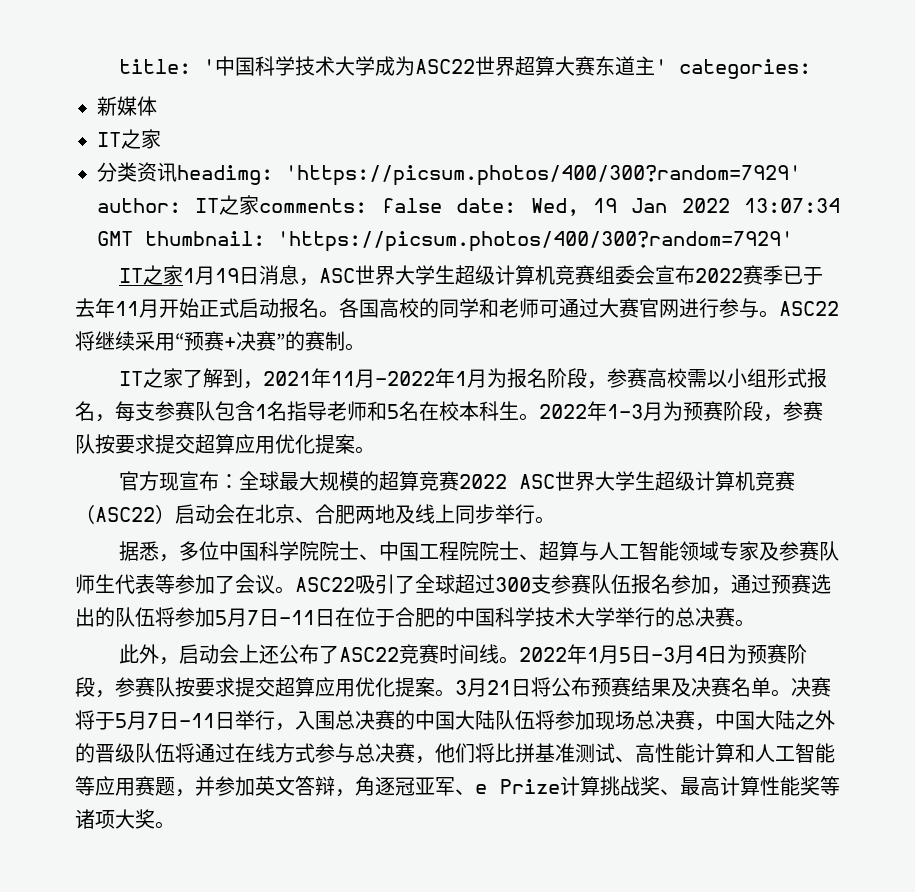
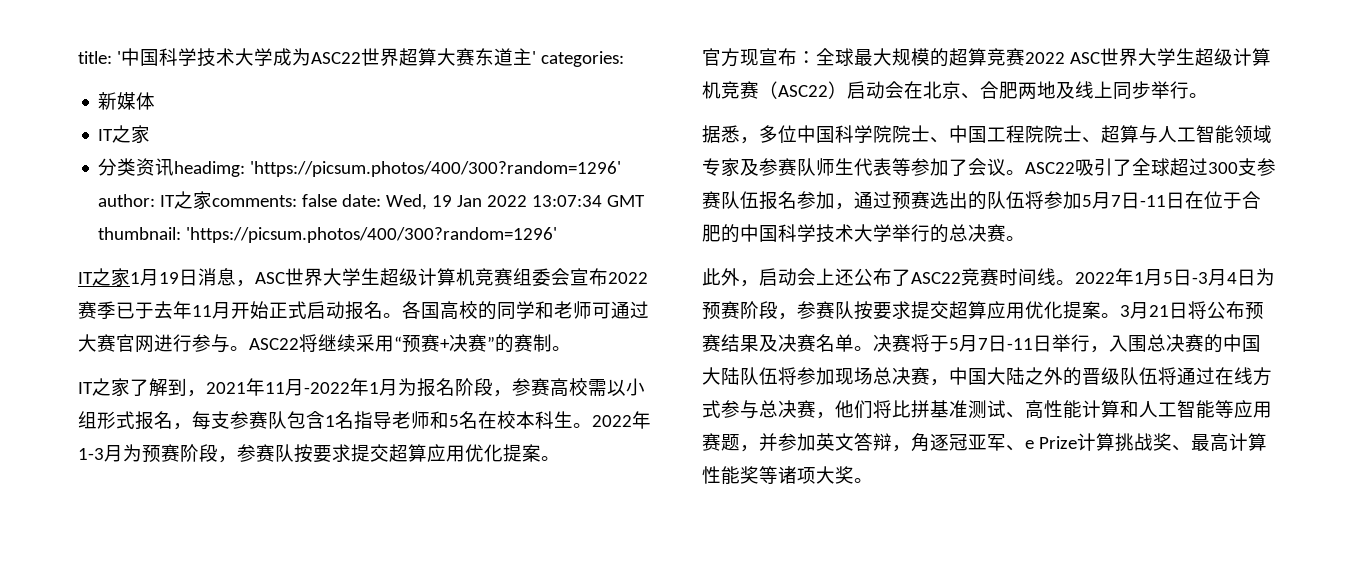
- 分类资讯headimg: 'https://picsum.photos/400/300?random=7929' author: IT之家comments: false date: Wed, 19 Jan 2022 13:07:34 GMT thumbnail: 'https://picsum.photos/400/300?random=7929'
+ 分类资讯headimg: 'https://picsum.photos/400/300?random=1296' author: IT之家comments: false date: Wed, 19 Jan 2022 13:07:34 GMT thumbnail: 'https://picsum.photos/400/300?random=1296'

